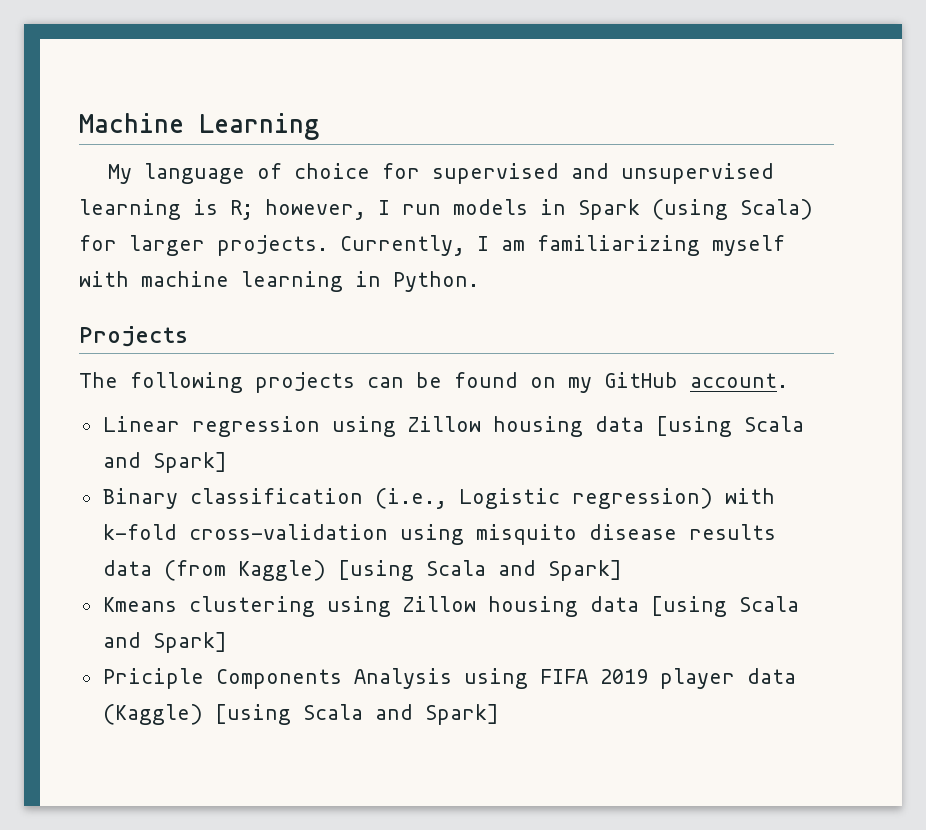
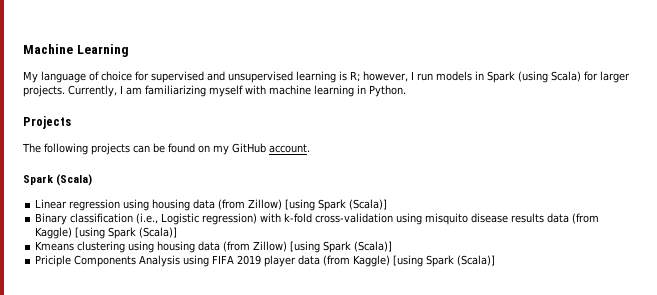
+ Spark (Scala)
- Linear regression using Zillow housing data [using Scala and Spark]
+ Linear regression using housing data (from Zillow) [using Spark (Scala)]
- Binary classification (i.e., Logistic regression) with k-fold cross-validation using misquito disease results data (from Kaggle) [using Scala and Spark]
+ Binary classification (i.e., Logistic regression) with k-fold cross-validation using misquito disease results data (from Kaggle) [using Spark (Scala)]
- Kmeans clustering using Zillow housing data [using Scala and Spark]
+ Kmeans clustering using housing data (from Zillow) [using Spark (Scala)]
- Priciple Components Analysis using FIFA 2019 player data (Kaggle) [using Scala and Spark]
+ Priciple Components Analysis using FIFA 2019 player data (from Kaggle) [using Spark (Scala)]

